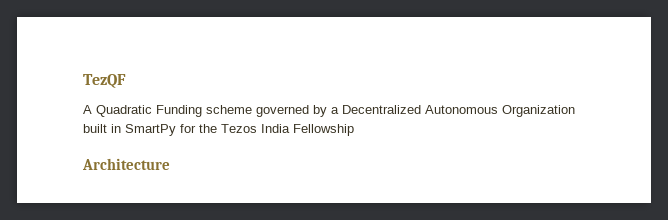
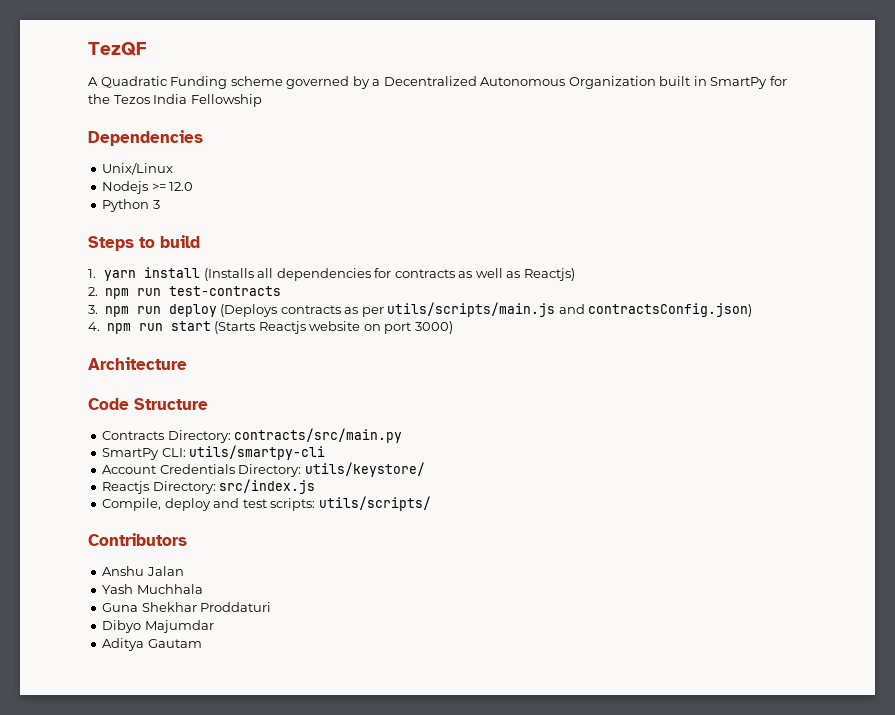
+ Dependencies
+ Unix/Linux
+ Nodejs >= 12.0
+ Python 3
+ Steps to build
+ 1. yarn install (Installs all dependencies for contracts as well as Reactjs)
+ 2. npm run test-contracts
+ 3. npm run deploy (Deploys contracts as per utils/scripts/main.js and contractsConfig.json)
+ 4. npm run start (Starts Reactjs website on port 3000)
  Architecture
+ Code Structure
+ Contracts Directory: contracts/src/main.py
+ SmartPy CLI: utils/smartpy-cli
+ Account Credentials Directory: utils/keystore/
+ Reactjs Directory: src/index.js
+ Compile, deploy and test scripts: utils/scripts/
+ Contributors
+ Anshu Jalan
+ Yash Muchhala
+ Guna Shekhar Proddaturi
+ Dibyo Majumdar
+ Aditya Gautam

